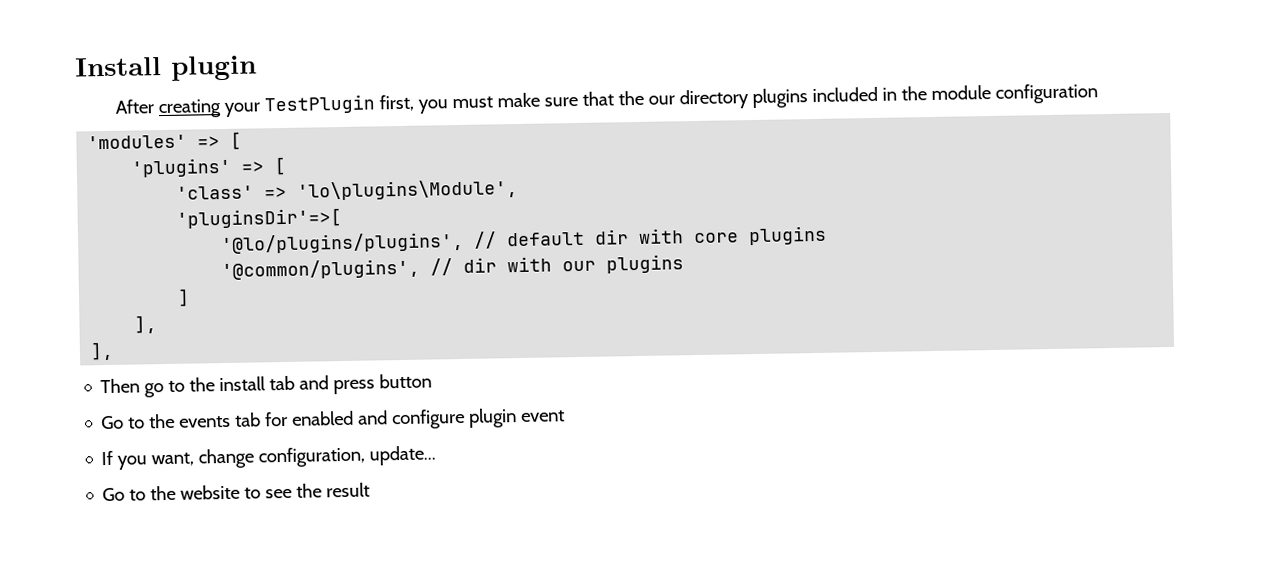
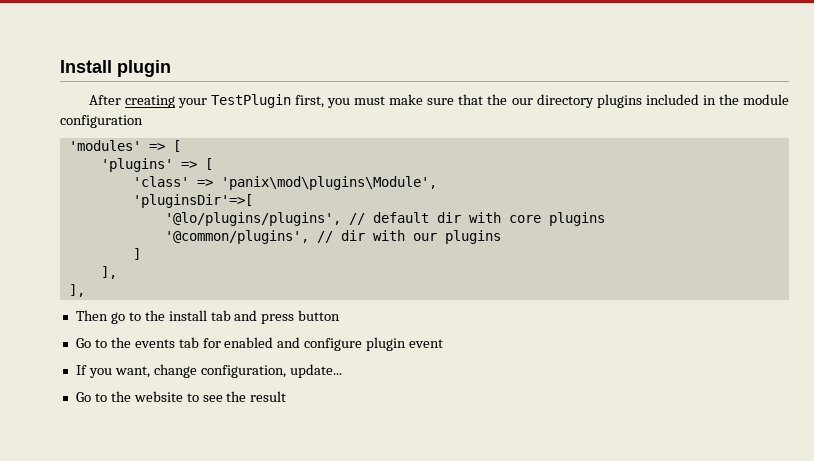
- 'class' => 'lo\plugins\Module',
+ 'class' => 'panix\mod\plugins\Module',

